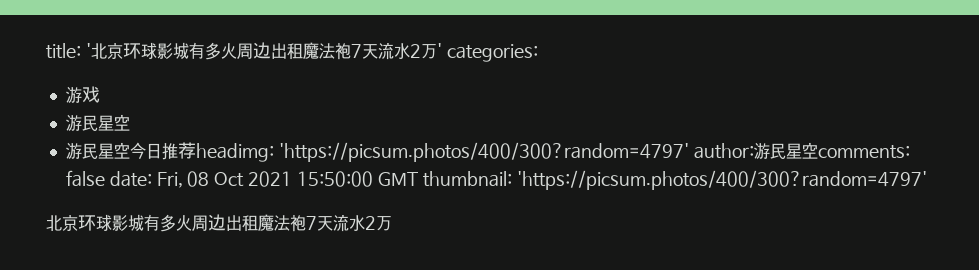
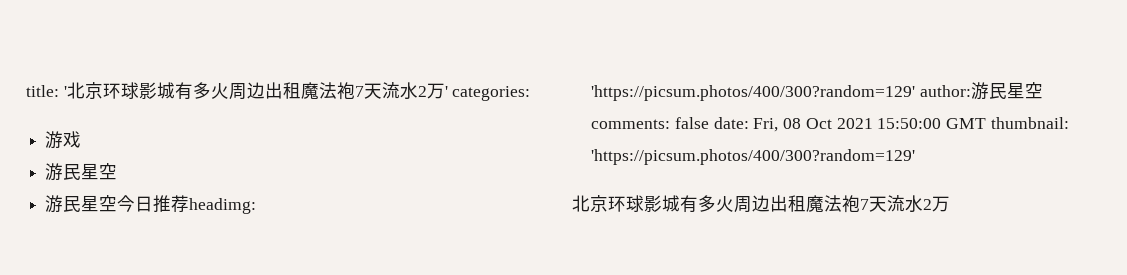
- 游民星空今日推荐headimg: 'https://picsum.photos/400/300?random=4797' author:游民星空comments: false date: Fri, 08 Oct 2021 15:50:00 GMT thumbnail: 'https://picsum.photos/400/300?random=4797'
+ 游民星空今日推荐headimg: 'https://picsum.photos/400/300?random=129' author:游民星空comments: false date: Fri, 08 Oct 2021 15:50:00 GMT thumbnail: 'https://picsum.photos/400/300?random=129'

